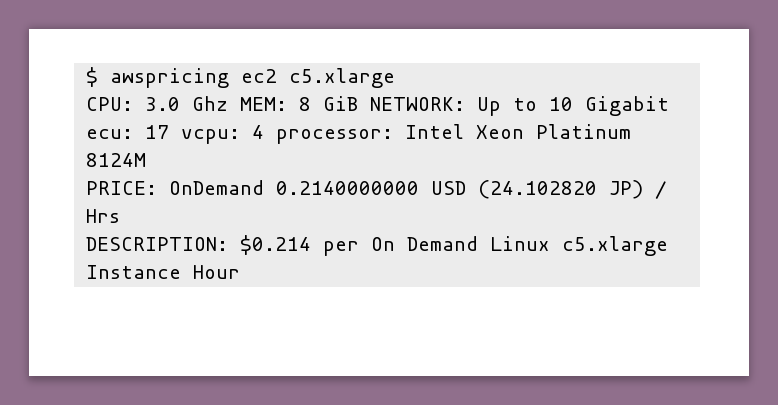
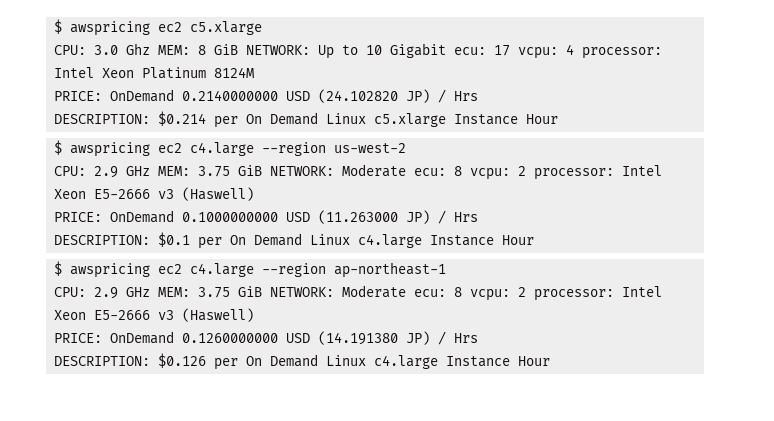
+ $ awspricing ec2 c4.large --region us-west-2
+ CPU: 2.9 GHz MEM: 3.75 GiB NETWORK: Moderate ecu: 8 vcpu: 2 processor: Intel Xeon E5-2666 v3 (Haswell)
+ PRICE: OnDemand 0.1000000000 USD (11.263000 JP) / Hrs
+ DESCRIPTION: $0.1 per On Demand Linux c4.large Instance Hour
+ $ awspricing ec2 c4.large --region ap-northeast-1
+ CPU: 2.9 GHz MEM: 3.75 GiB NETWORK: Moderate ecu: 8 vcpu: 2 processor: Intel Xeon E5-2666 v3 (Haswell)
+ PRICE: OnDemand 0.1260000000 USD (14.191380 JP) / Hrs
+ DESCRIPTION: $0.126 per On Demand Linux c4.large Instance Hour

